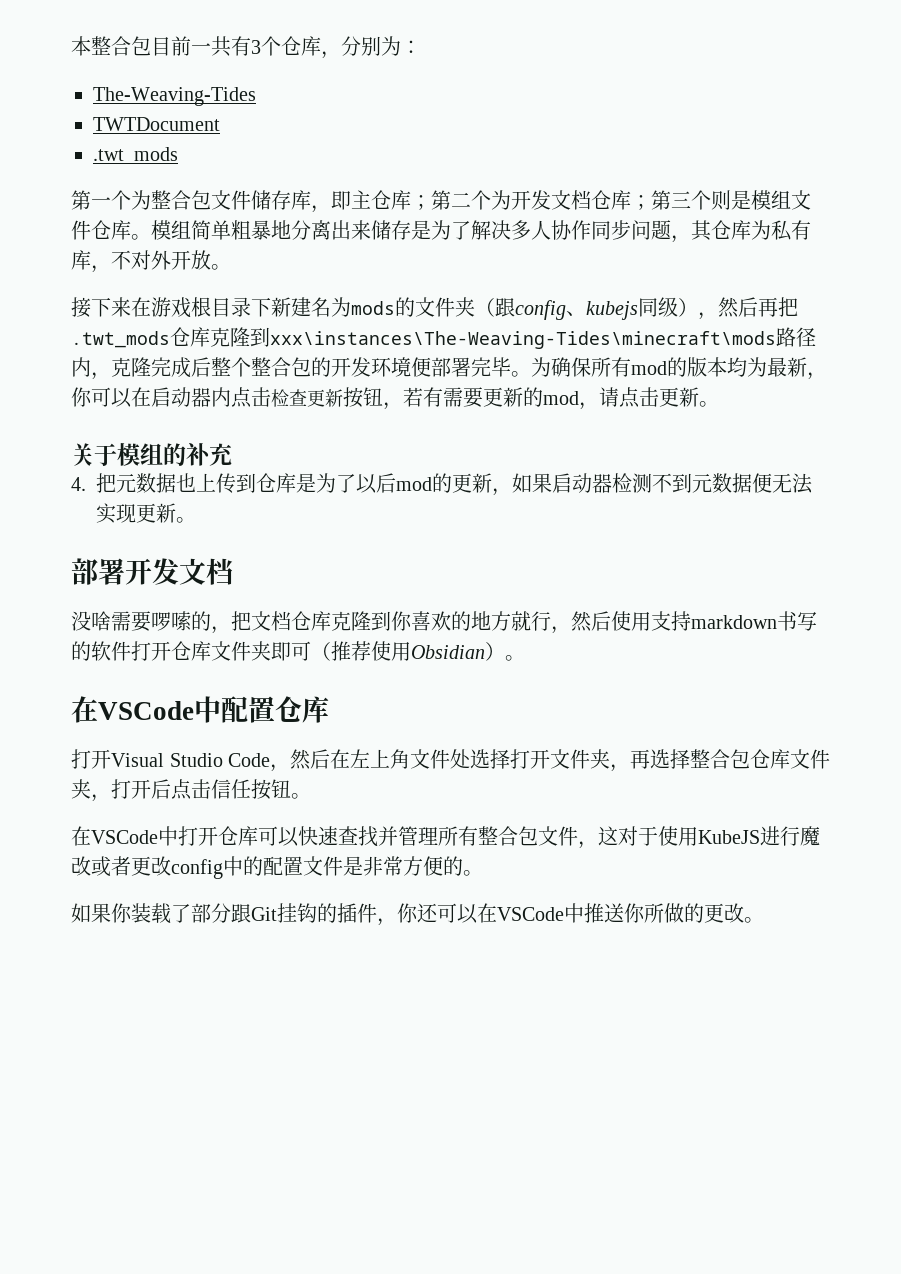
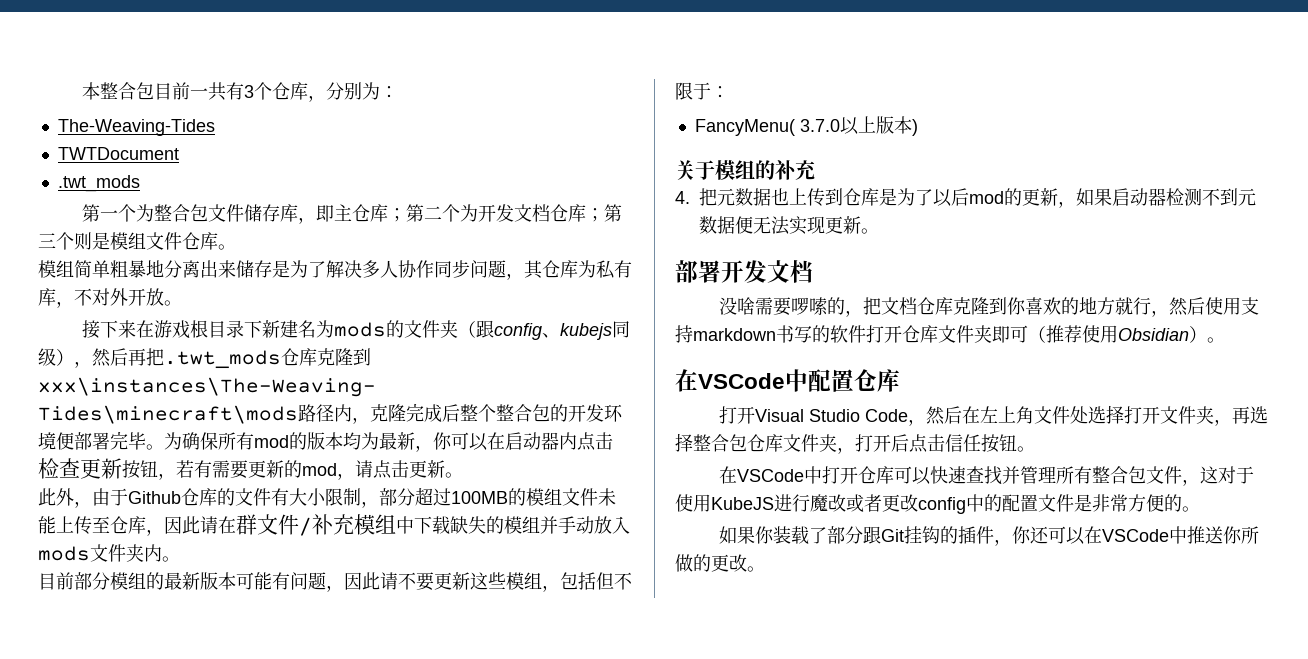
- 第一个为整合包文件储存库，即主仓库；第二个为开发文档仓库；第三个则是模组文件仓库。模组简单粗暴地分离出来储存是为了解决多人协作同步问题，其仓库为私有库，不对外开放。
+ 第一个为整合包文件储存库，即主仓库；第二个为开发文档仓库；第三个则是模组文件仓库。
+ 模组简单粗暴地分离出来储存是为了解决多人协作同步问题，其仓库为私有库，不对外开放。
+ 此外，由于Github仓库的文件有大小限制，部分超过100MB的模组文件未能上传至仓库，因此请在群文件/补充模组中下载缺失的模组并手动放入mods文件夹内。
+ 目前部分模组的最新版本可能有问题，因此请不要更新这些模组，包括但不限于：
+ FancyMenu( 3.7.0以上版本)

